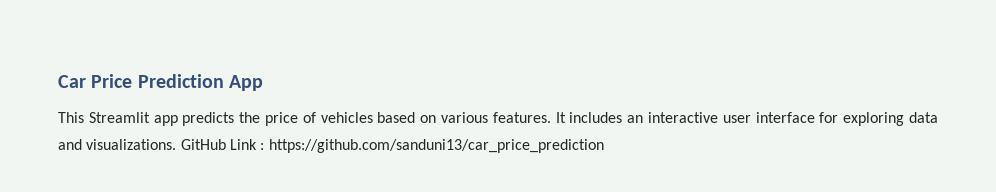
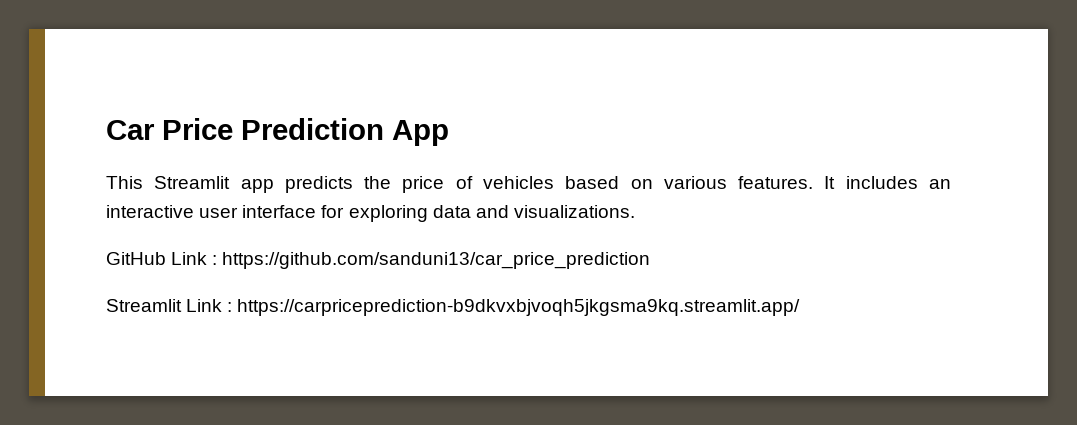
- It includes an interactive user interface for exploring data and visualizations. GitHub Link : https://github.com/sanduni13/car_price_prediction
+ It includes an interactive user interface for exploring data and visualizations.
+ GitHub Link : https://github.com/sanduni13/car_price_prediction
+ Streamlit Link : https://carpriceprediction-b9dkvxbjvoqh5jkgsma9kq.streamlit.app/

